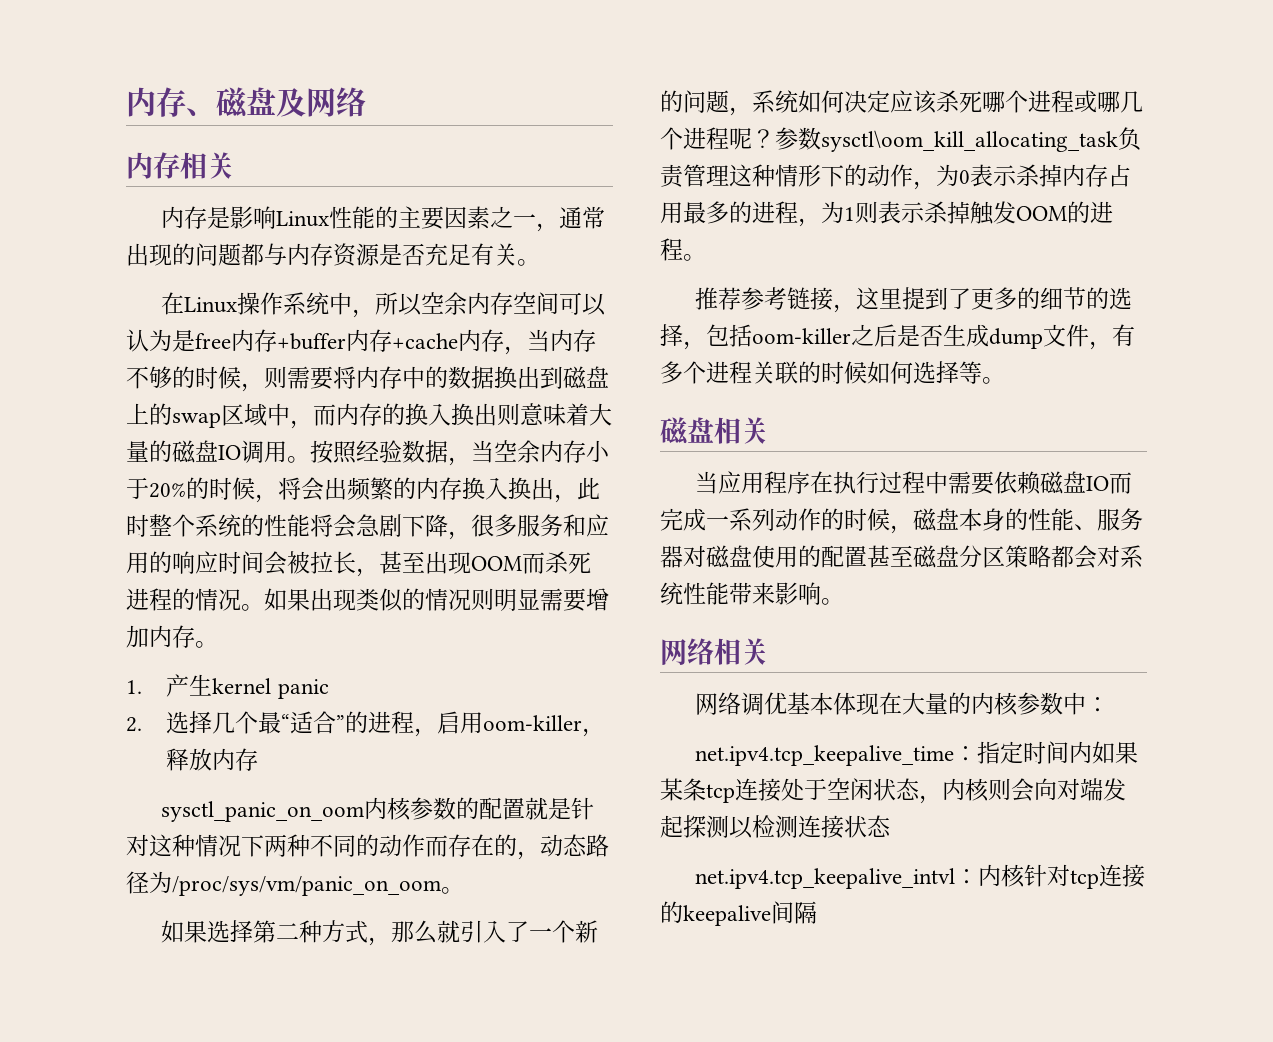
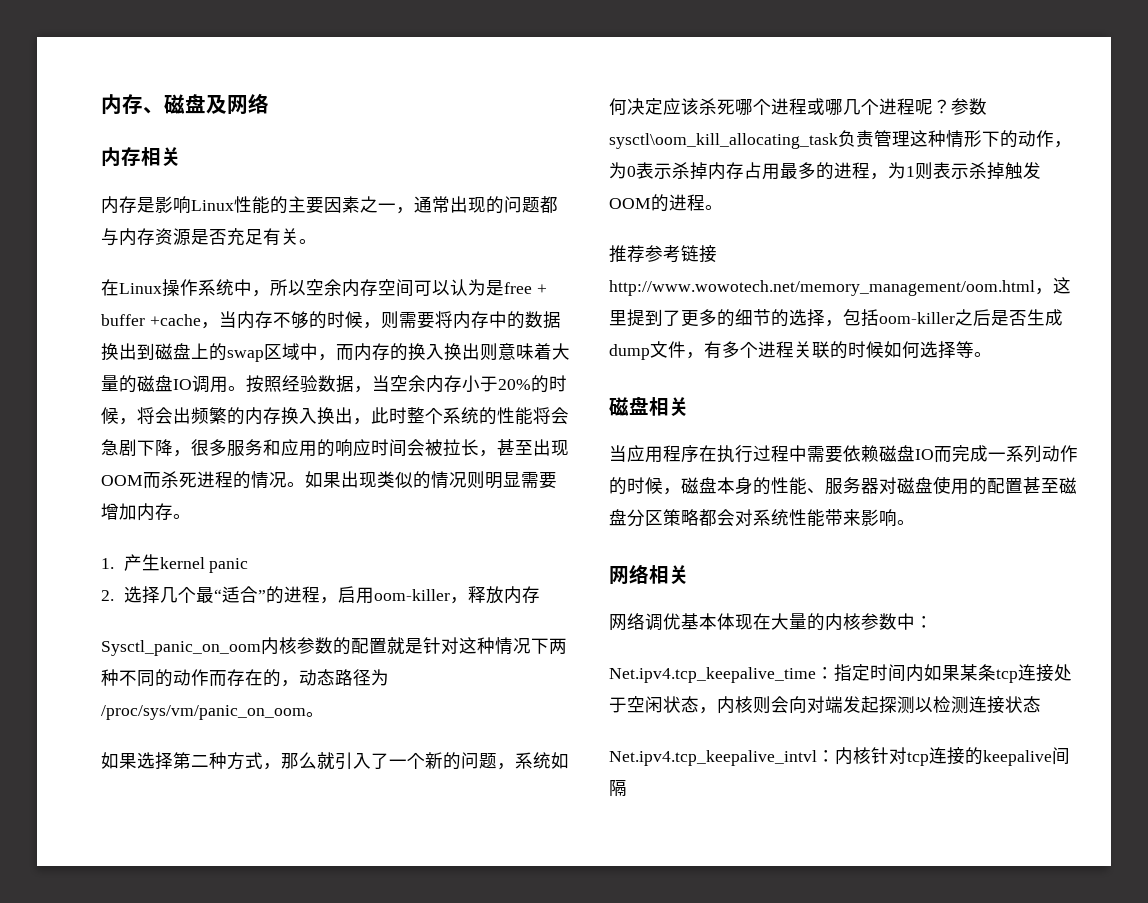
- 在Linux操作系统中，所以空余内存空间可以认为是free内存+buffer内存+cache内存，当内存不够的时候，则需要将内存中的数据换出到磁盘上的swap区域中，而内存的换入换出则意味着大量的磁盘IO调用。
+ 在Linux操作系统中，所以空余内存空间可以认为是free + buffer +cache，当内存不够的时候，则需要将内存中的数据换出到磁盘上的swap区域中，而内存的换入换出则意味着大量的磁盘IO调用。
- sysctl_panic_on_oom内核参数的配置就是针对这种情况下两种不同的动作而存在的，动态路径为/proc/sys/vm/panic_on_oom。
+ Sysctl_panic_on_oom内核参数的配置就是针对这种情况下两种不同的动作而存在的，动态路径为/proc/sys/vm/panic_on_oom。
- 推荐参考链接，这里提到了更多的细节的选择，包括oom-killer之后是否生成dump文件，有多个进程关联的时候如何选择等。
+ 推荐参考链接http://www.wowotech.net/memory_management/oom.html，这里提到了更多的细节的选择，包括oom-killer之后是否生成dump文件，有多个进程关联的时候如何选择等。
- net.ipv4.tcp_keepalive_time：指定时间内如果某条tcp连接处于空闲状态，内核则会向对端发起探测以检测连接状态
+ Net.ipv4.tcp_keepalive_time：指定时间内如果某条tcp连接处于空闲状态，内核则会向对端发起探测以检测连接状态
- net.ipv4.tcp_keepalive_intvl：内核针对tcp连接的keepalive间隔
+ Net.ipv4.tcp_keepalive_intvl：内核针对tcp连接的keepalive间隔

